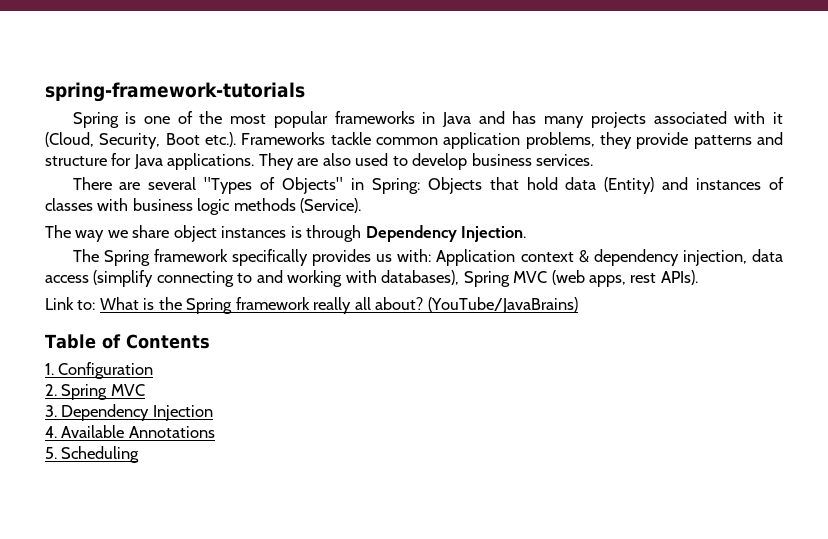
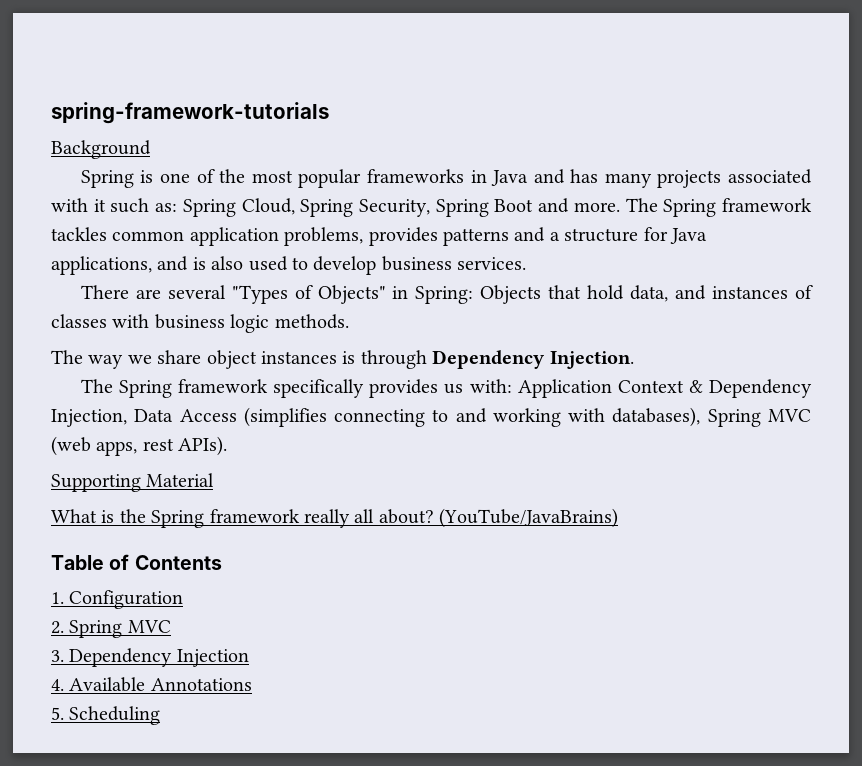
+ Background
- Spring is one of the most popular frameworks in Java and has many projects associated with it (Cloud, Security, Boot etc.). Frameworks tackle common application problems, they provide patterns and structure for Java applications. They are also used to develop business services.
+ Spring is one of the most popular frameworks in Java and has many projects associated with it such as: Spring Cloud, Spring Security, Spring Boot and more. The Spring framework tackles common application problems, provides patterns and a structure for Java applications, and is also used to develop business services.
- There are several "Types of Objects" in Spring: Objects that hold data (Entity) and instances of classes with business logic methods (Service).
+ There are several "Types of Objects" in Spring: Objects that hold data, and instances of classes with business logic methods.
- The Spring framework specifically provides us with: Application context & dependency injection, data access (simplify connecting to and working with databases), Spring MVC (web apps, rest APIs).
+ The Spring framework specifically provides us with: Application Context & Dependency Injection, Data Access (simplifies connecting to and working with databases), Spring MVC (web apps, rest APIs).
- Link to: What is the Spring framework really all about?
+ Supporting Material
+ What is the Spring framework really all about?

